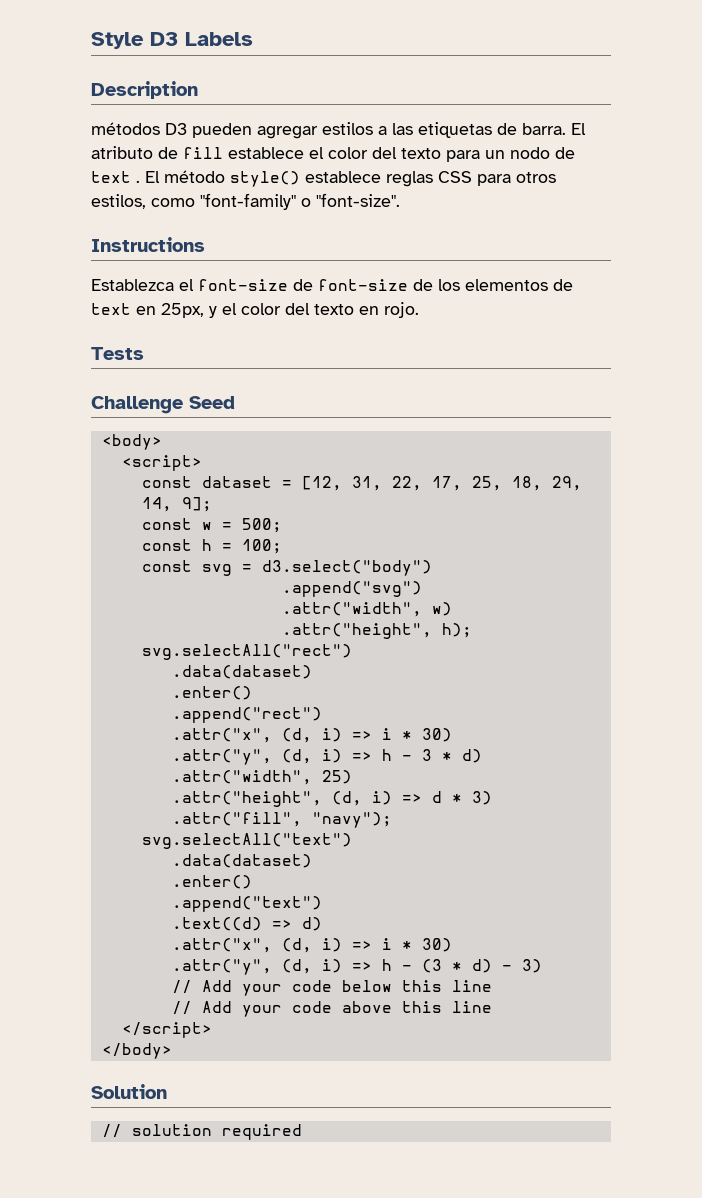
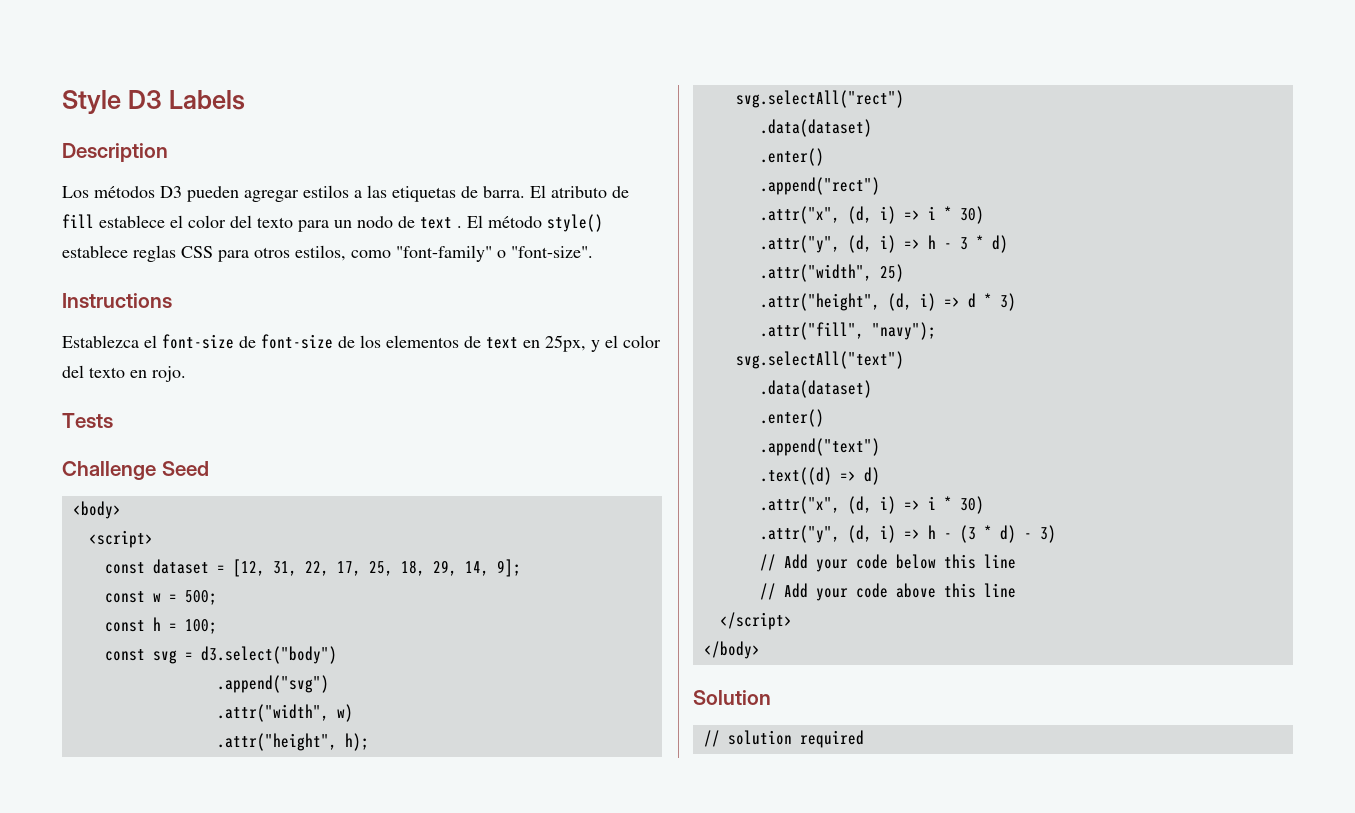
- métodos D3 pueden agregar estilos a las etiquetas de barra.
+ Los métodos D3 pueden agregar estilos a las etiquetas de barra.

